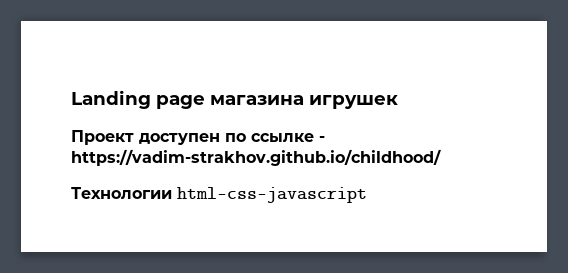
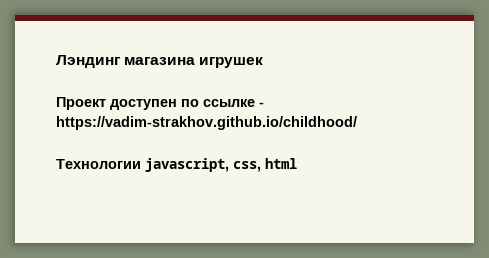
- Landing page магазина игрушек
+ Лэндинг магазина игрушек
- Технологии html-css-javascript
+ Технологии javascript, css, html

